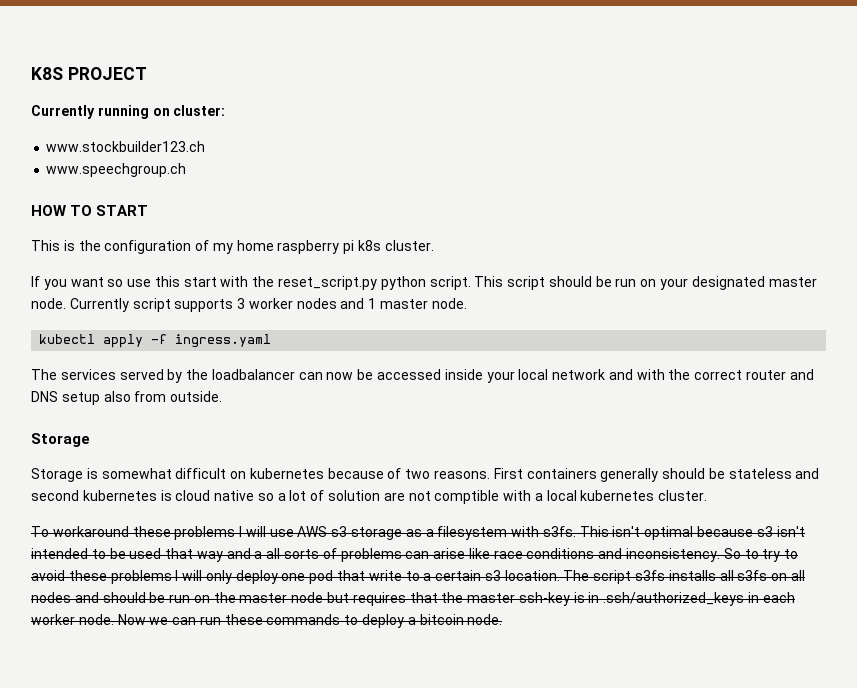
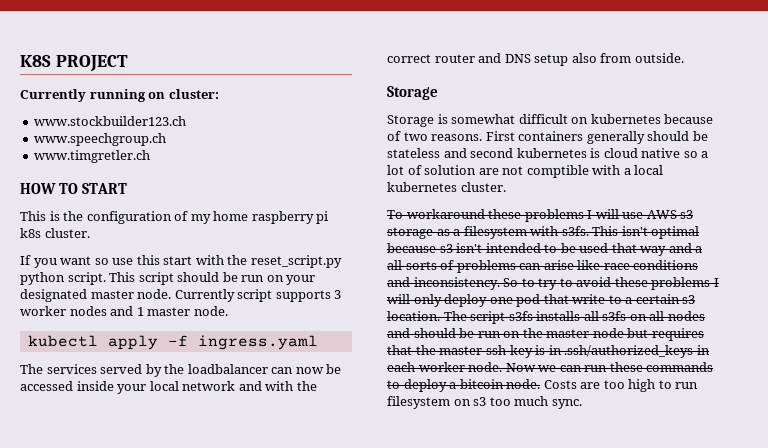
+ www.timgretler.ch
+ Costs are too high to run filesystem on s3 too much sync.

